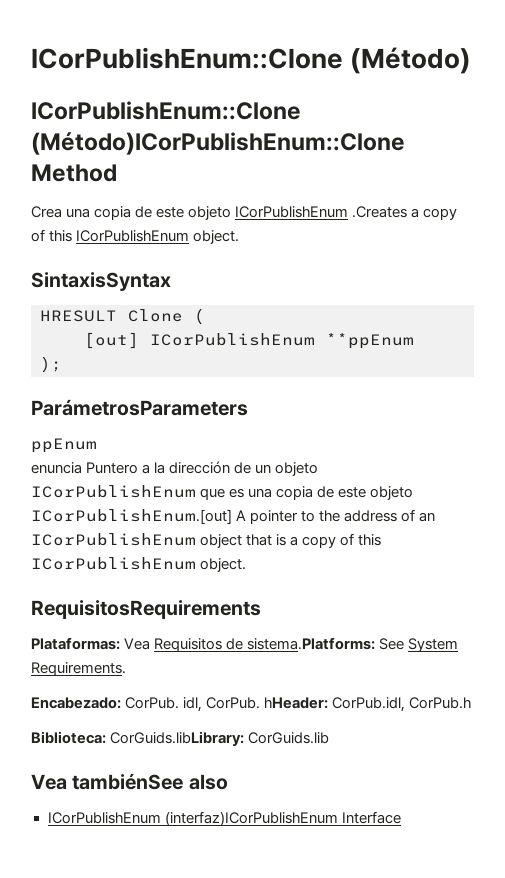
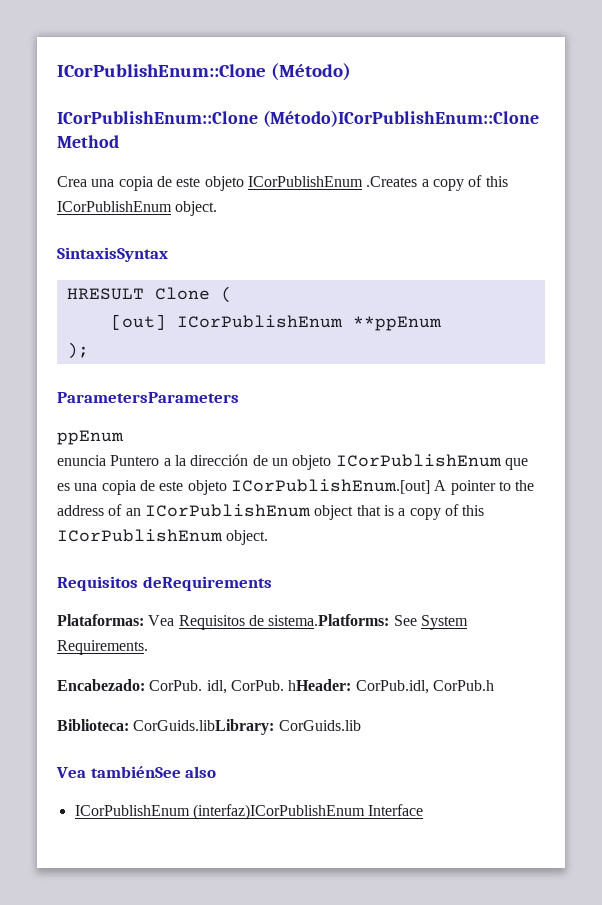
- ParámetrosParameters
+ ParametersParameters
- RequisitosRequirements
+ Requisitos deRequirements

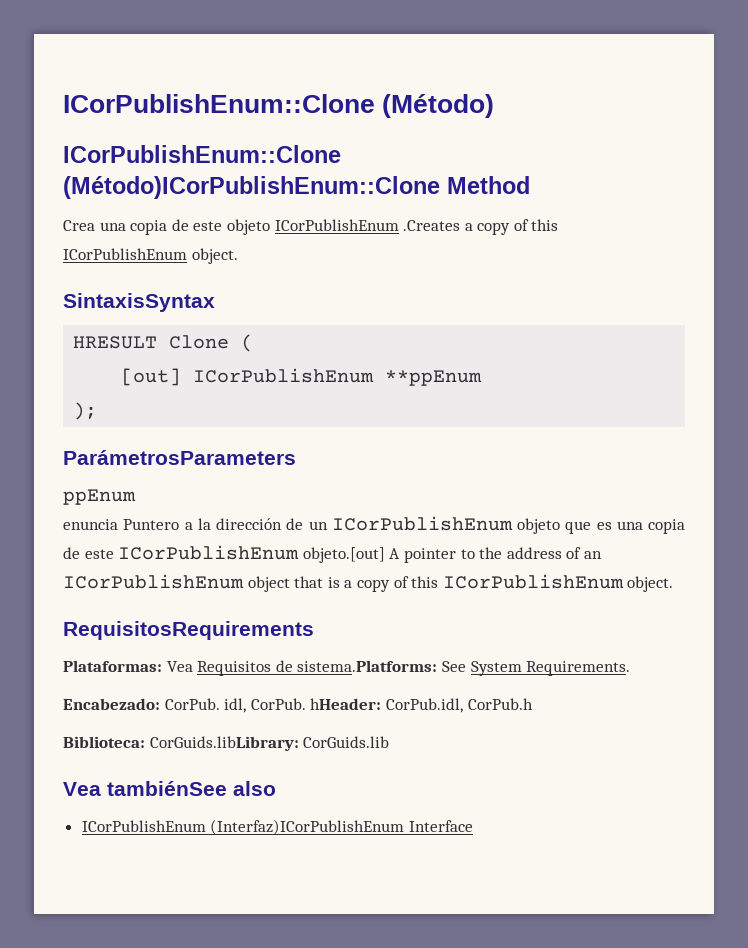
- ParametersParameters
+ ParámetrosParameters
- enuncia Puntero a la dirección de un objeto ICorPublishEnum que es una copia de este objeto ICorPublishEnum.[out] A pointer to the address of an ICorPublishEnum object that is a copy of this ICorPublishEnum object.
+ enuncia Puntero a la dirección de un ICorPublishEnum objeto que es una copia de este ICorPublishEnum objeto.[out] A pointer to the address of an ICorPublishEnum object that is a copy of this ICorPublishEnum object.
- Requisitos deRequirements
+ RequisitosRequirements
- ICorPublishEnum (interfaz)ICorPublishEnum Interface
+ ICorPublishEnum (Interfaz)ICorPublishEnum Interface

